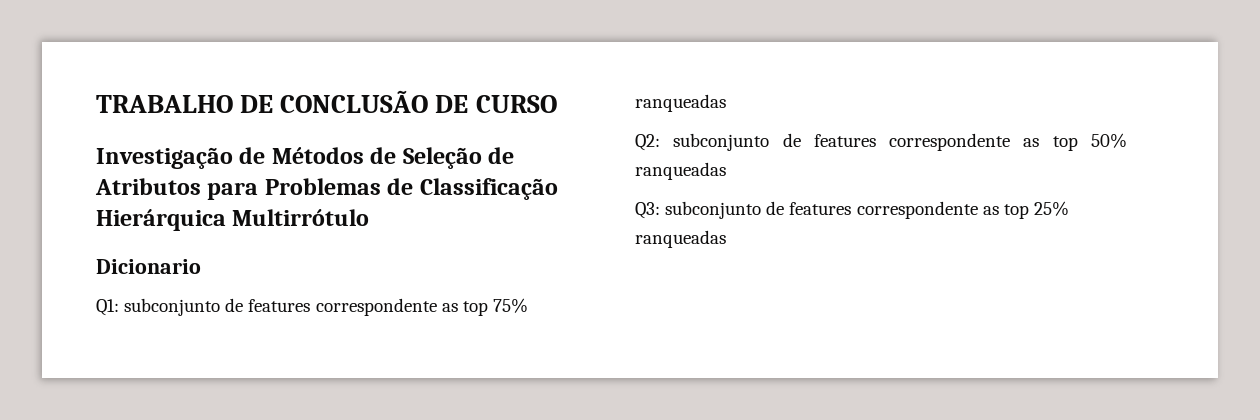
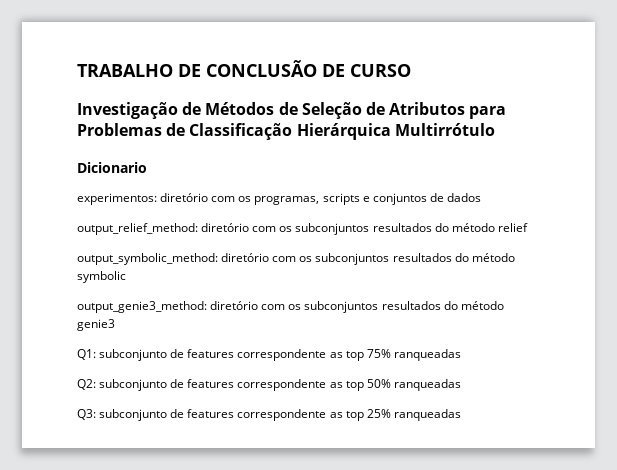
+ experimentos: diretório com os programas, scripts e conjuntos de dados
+ output_relief_method: diretório com os subconjuntos resultados do método relief
+ output_symbolic_method: diretório com os subconjuntos resultados do método symbolic
+ output_genie3_method: diretório com os subconjuntos resultados do método genie3

